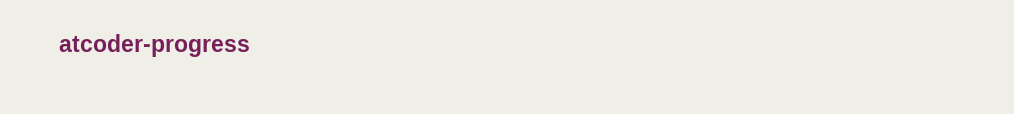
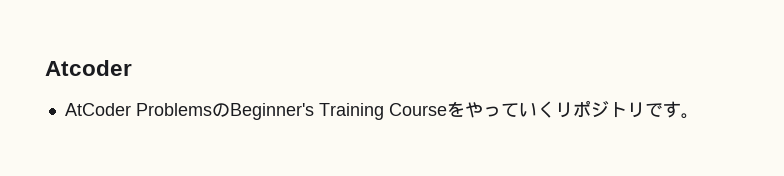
- atcoder-progress
+ Atcoder
+ AtCoder ProblemsのBeginner's Training Courseをやっていくリポジトリです。

